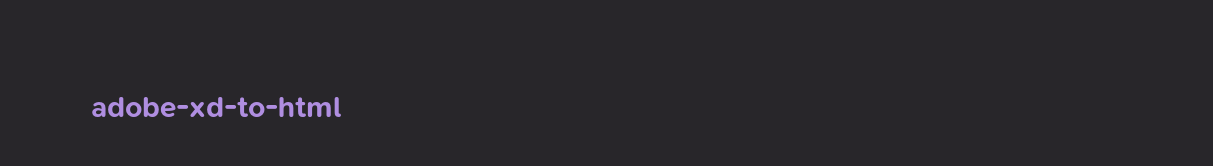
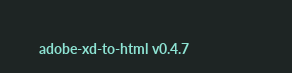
- adobe-xd-to-html
+ adobe-xd-to-html v0.4.7

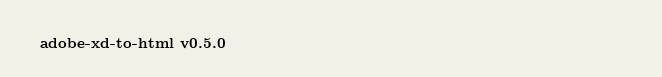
- adobe-xd-to-html v0.4.7
+ adobe-xd-to-html v0.5.0

